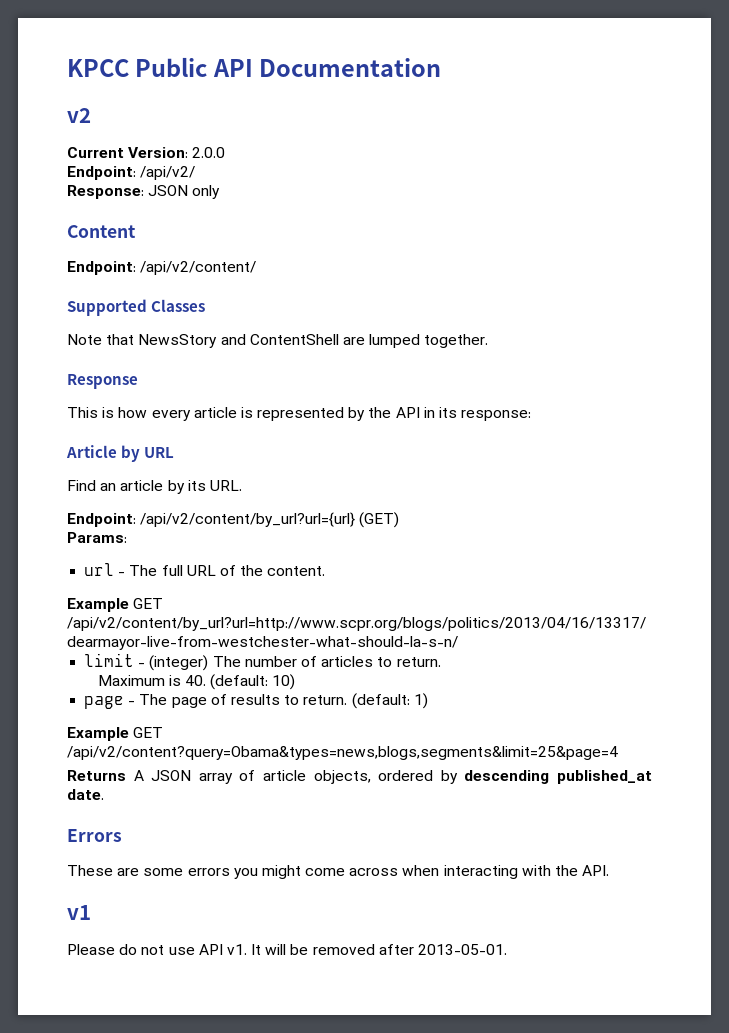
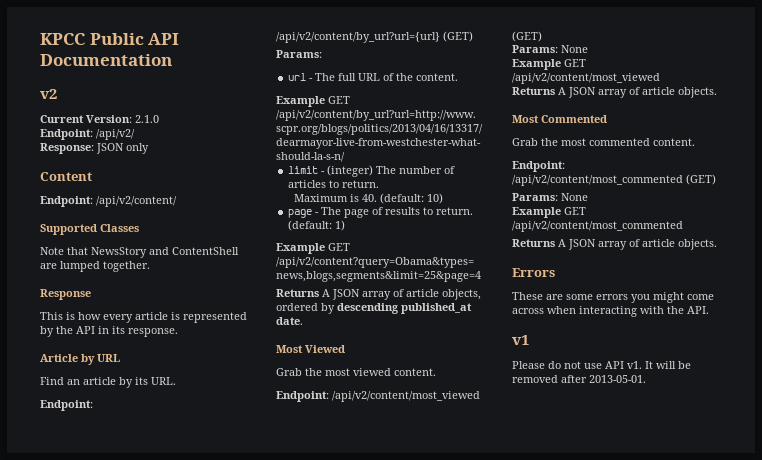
- Current Version: 2.0.0
+ Current Version: 2.1.0
- This is how every article is represented by the API in its response:
+ This is how every article is represented by the API in its response.
+ Most Viewed
+ Grab the most viewed content.
+ Endpoint: /api/v2/content/most_viewed (GET)
+ Params: None
+ Example GET /api/v2/content/most_viewed
+ Returns A JSON array of article objects.
+ Most Commented
+ Grab the most commented content.
+ Endpoint: /api/v2/content/most_commented (GET)
+ Params: None
+ Example GET /api/v2/content/most_commented
+ Returns A JSON array of article objects.

